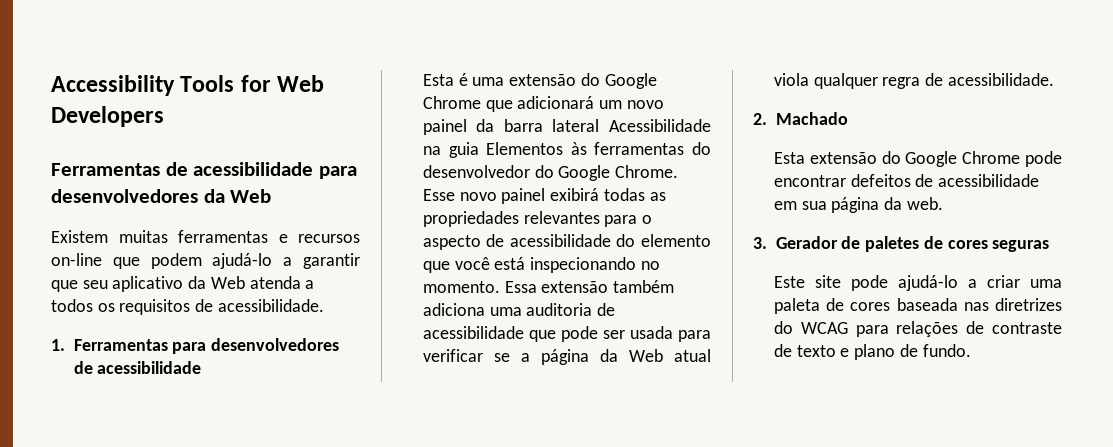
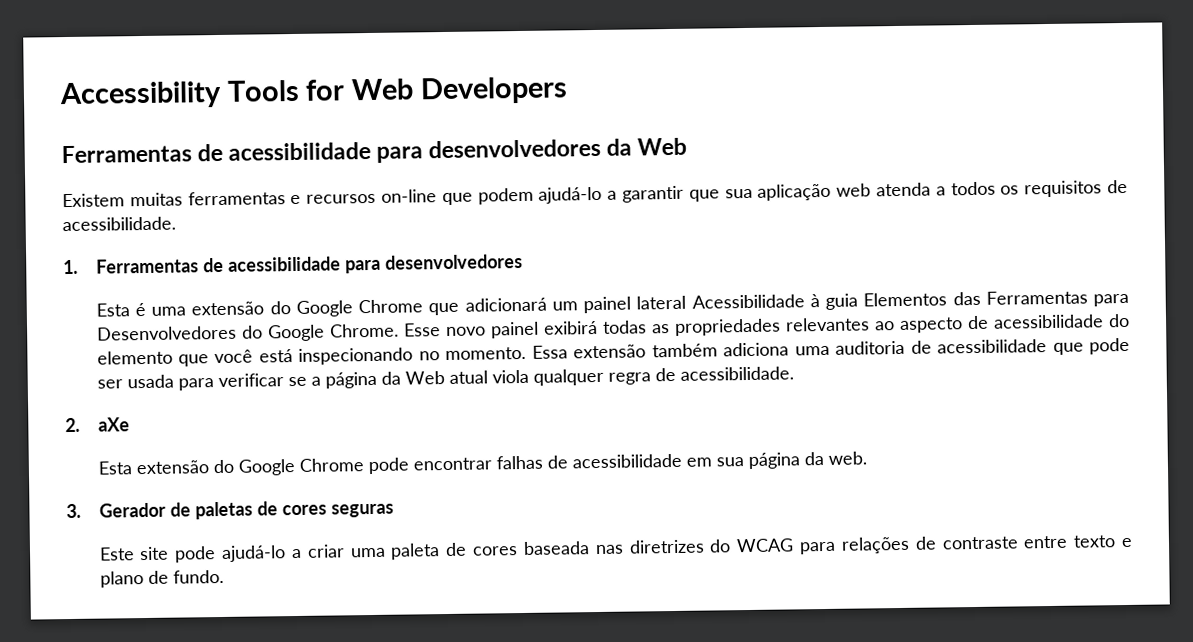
- Existem muitas ferramentas e recursos on-line que podem ajudá-lo a garantir que seu aplicativo da Web atenda a todos os requisitos de acessibilidade.
+ Existem muitas ferramentas e recursos on-line que podem ajudá-lo a garantir que sua aplicação web atenda a todos os requisitos de acessibilidade.
- 1. Ferramentas para desenvolvedores de acessibilidade
+ 1. Ferramentas de acessibilidade para desenvolvedores
- Esta é uma extensão do Google Chrome que adicionará um novo painel da barra lateral Acessibilidade na guia Elementos às ferramentas do desenvolvedor do Google Chrome.
+ Esta é uma extensão do Google Chrome que adicionará um painel lateral Acessibilidade à guia Elementos das Ferramentas para Desenvolvedores do Google Chrome.
- Esse novo painel exibirá todas as propriedades relevantes para o aspecto de acessibilidade do elemento que você está inspecionando no momento.
+ Esse novo painel exibirá todas as propriedades relevantes ao aspecto de acessibilidade do elemento que você está inspecionando no momento.
- 2. Machado
+ 2. aXe
- Esta extensão do Google Chrome pode encontrar defeitos de acessibilidade em sua página da web.
+ Esta extensão do Google Chrome pode encontrar falhas de acessibilidade em sua página da web.
- 3. Gerador de paletes de cores seguras
+ 3. Gerador de paletas de cores seguras
- Este site pode ajudá-lo a criar uma paleta de cores baseada nas diretrizes do WCAG para relações de contraste de texto e plano de fundo.
+ Este site pode ajudá-lo a criar uma paleta de cores baseada nas diretrizes do WCAG para relações de contraste entre texto e plano de fundo.

